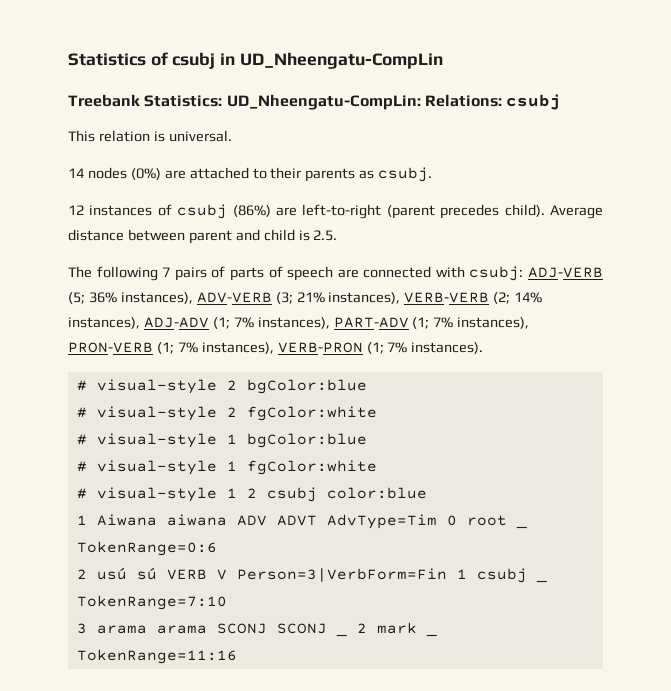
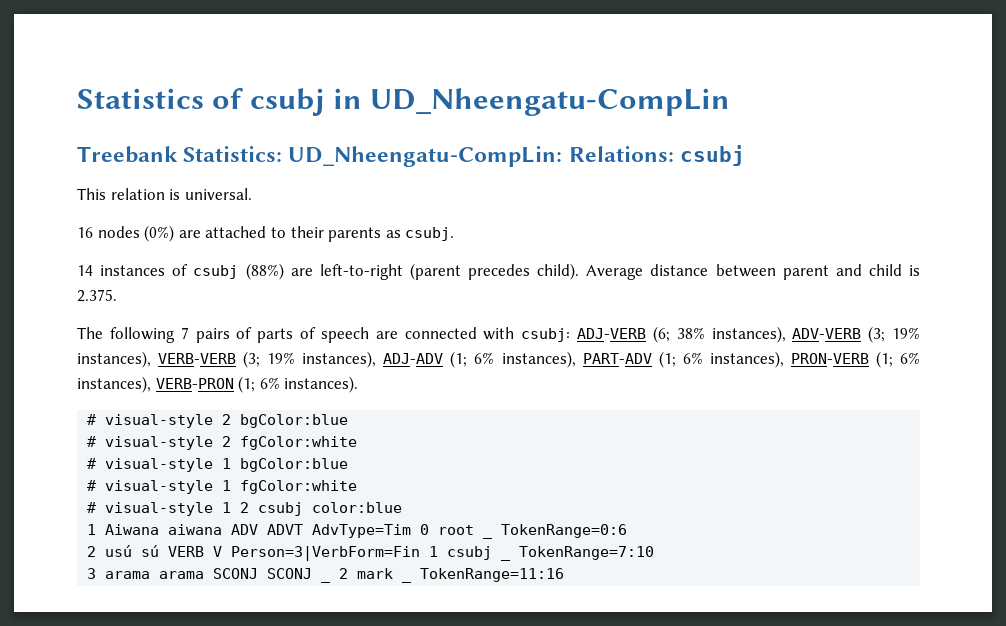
- 14 nodes (0%) are attached to their parents as csubj.
+ 16 nodes (0%) are attached to their parents as csubj.
- 12 instances of csubj (86%) are left-to-right (parent precedes child).
+ 14 instances of csubj (88%) are left-to-right (parent precedes child).
- Average distance between parent and child is 2.5.
+ Average distance between parent and child is 2.375.
- The following 7 pairs of parts of speech are connected with csubj: ADJ-VERB (5; 36% instances), ADV-VERB (3; 21% instances), VERB-VERB (2; 14% instances), ADJ-ADV (1; 7% instances), PART-ADV (1; 7% instances), PRON-VERB (1; 7% instances), VERB-PRON (1; 7% instances).
+ The following 7 pairs of parts of speech are connected with csubj: ADJ-VERB (6; 38% instances), ADV-VERB (3; 19% instances), VERB-VERB (3; 19% instances), ADJ-ADV (1; 6% instances), PART-ADV (1; 6% instances), PRON-VERB (1; 6% instances), VERB-PRON (1; 6% instances).

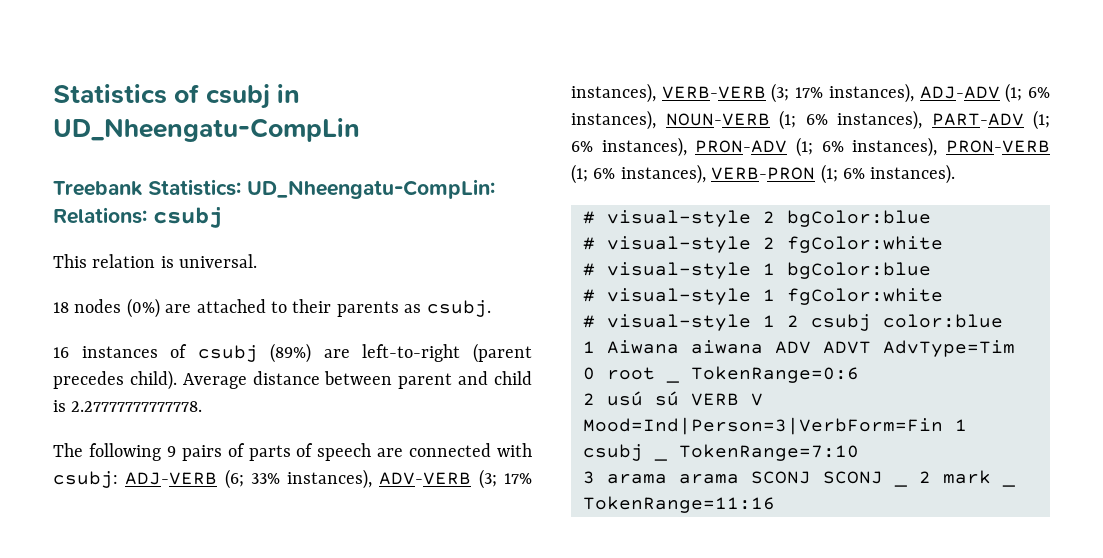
- 16 nodes (0%) are attached to their parents as csubj.
+ 18 nodes (0%) are attached to their parents as csubj.
- 14 instances of csubj (88%) are left-to-right (parent precedes child).
+ 16 instances of csubj (89%) are left-to-right (parent precedes child).
- Average distance between parent and child is 2.375.
+ Average distance between parent and child is 2.27777777777778.
- The following 7 pairs of parts of speech are connected with csubj: ADJ-VERB (6; 38% instances), ADV-VERB (3; 19% instances), VERB-VERB (3; 19% instances), ADJ-ADV (1; 6% instances), PART-ADV (1; 6% instances), PRON-VERB (1; 6% instances), VERB-PRON (1; 6% instances).
+ The following 9 pairs of parts of speech are connected with csubj: ADJ-VERB (6; 33% instances), ADV-VERB (3; 17% instances), VERB-VERB (3; 17% instances), ADJ-ADV (1; 6% instances), NOUN-VERB (1; 6% instances), PART-ADV (1; 6% instances), PRON-ADV (1; 6% instances), PRON-VERB (1; 6% instances), VERB-PRON (1; 6% instances).
- 2 usú sú VERB V Person=3|VerbForm=Fin 1 csubj _ TokenRange=7:10
+ 2 usú sú VERB V Mood=Ind|Person=3|VerbForm=Fin 1 csubj _ TokenRange=7:10

